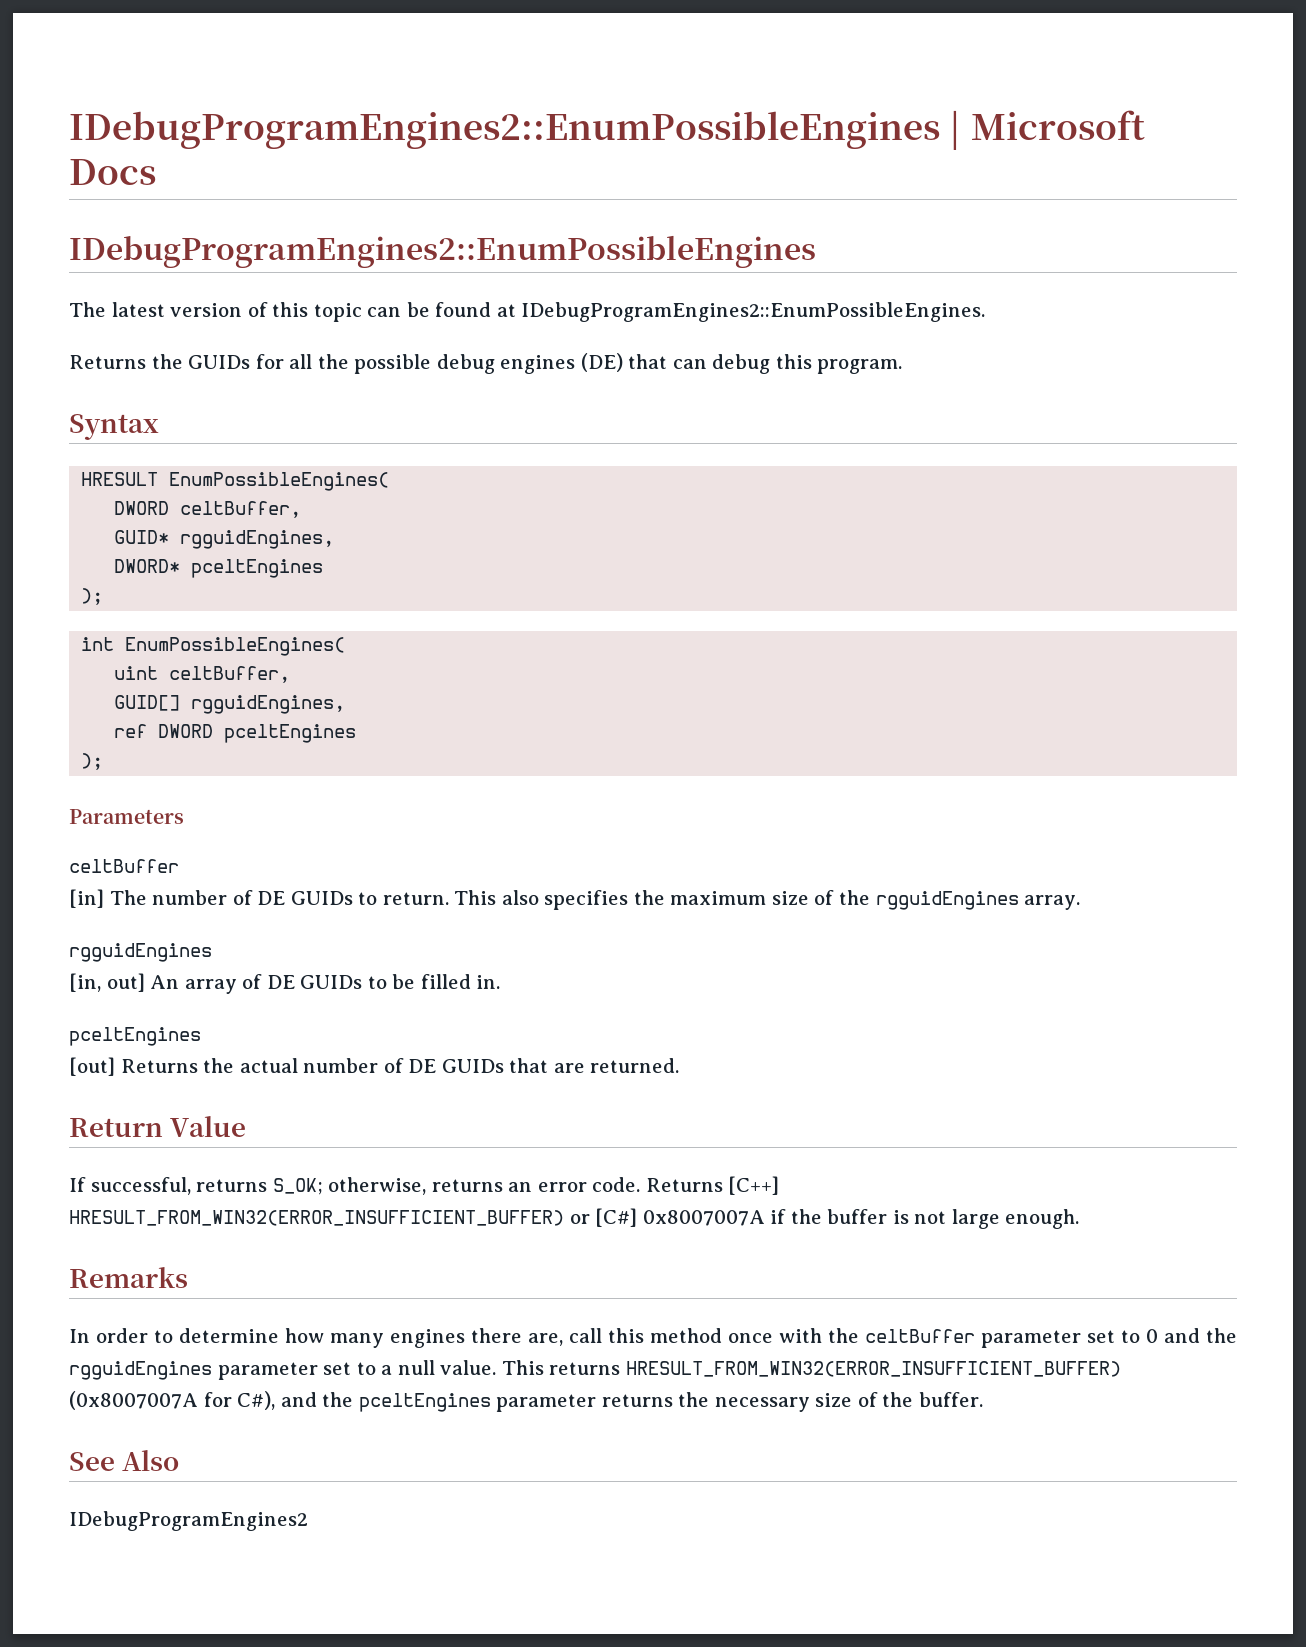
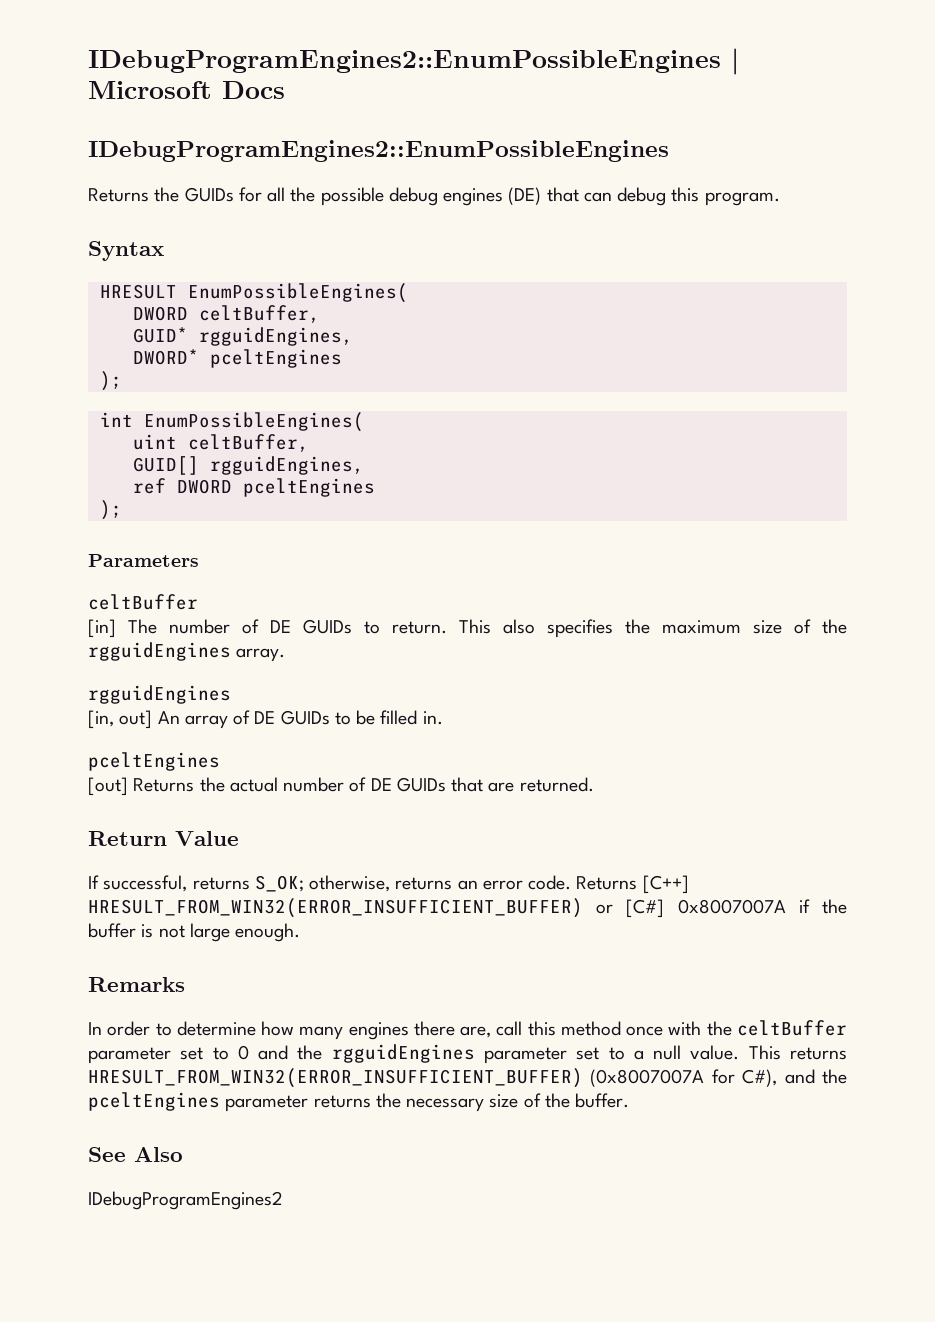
- The latest version of this topic can be found at IDebugProgramEngines2::EnumPossibleEngines.

